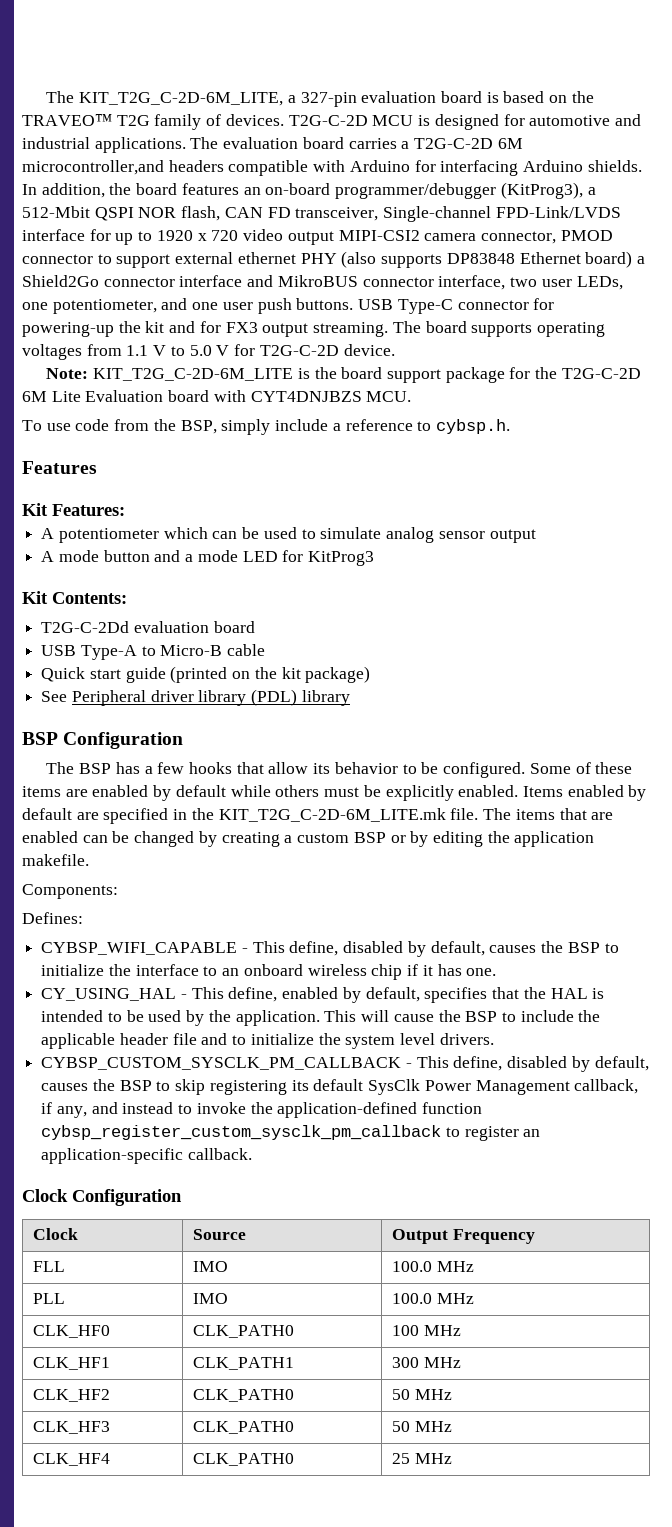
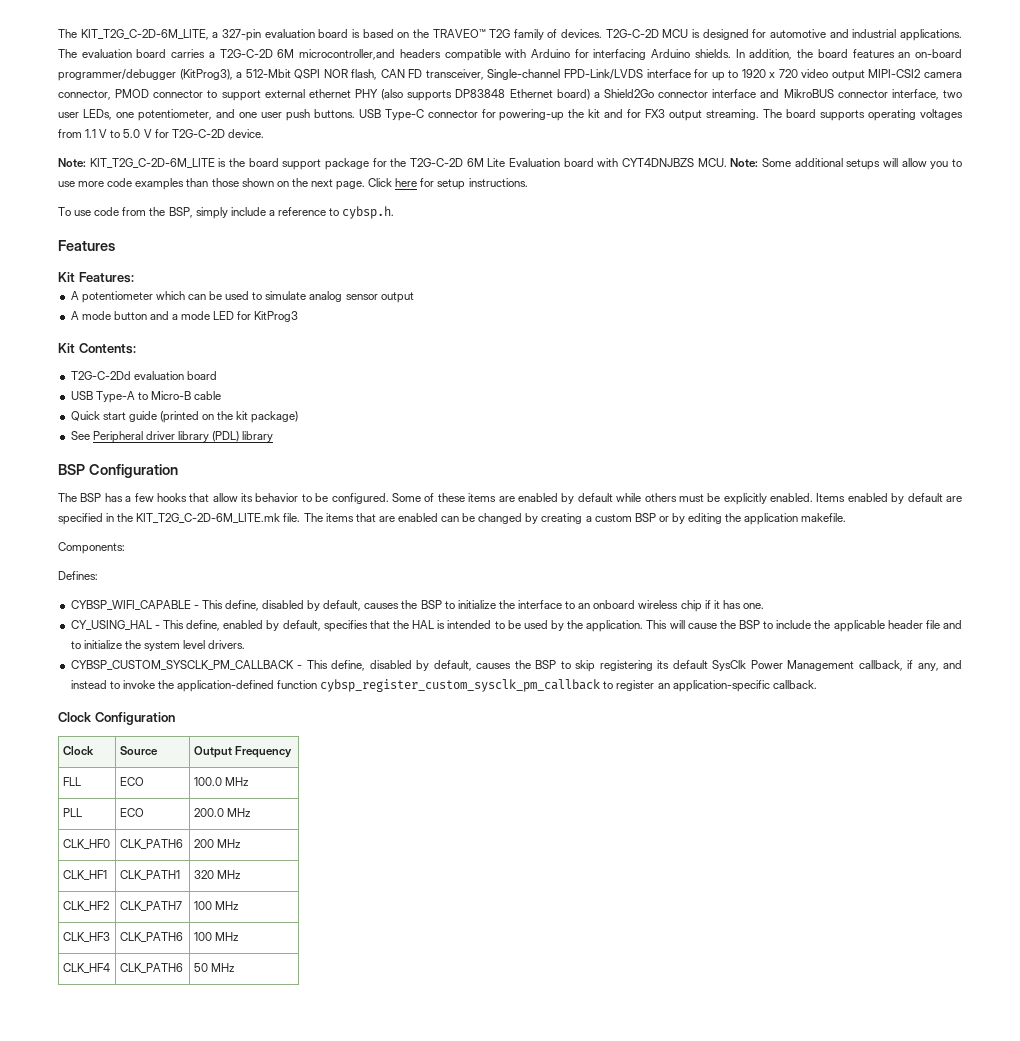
- Note: KIT_T2G_C-2D-6M_LITE is the board support package for the T2G-C-2D 6M Lite Evaluation board with CYT4DNJBZS MCU.
+ Note: KIT_T2G_C-2D-6M_LITE is the board support package for the T2G-C-2D 6M Lite Evaluation board with CYT4DNJBZS MCU. Note: Some additional setups will allow you to use more code examples than those shown on the next page. Click here for setup instructions.
- FLL | IMO | 100.0 MHz
+ FLL | ECO | 100.0 MHz
- PLL | IMO | 100.0 MHz
+ PLL | ECO | 200.0 MHz
- CLK_HF0 | CLK_PATH0 | 100 MHz
+ CLK_HF0 | CLK_PATH6 | 200 MHz
- CLK_HF1 | CLK_PATH1 | 300 MHz
+ CLK_HF1 | CLK_PATH1 | 320 MHz
- CLK_HF2 | CLK_PATH0 | 50 MHz
+ CLK_HF2 | CLK_PATH7 | 100 MHz
- CLK_HF3 | CLK_PATH0 | 50 MHz
+ CLK_HF3 | CLK_PATH6 | 100 MHz
- CLK_HF4 | CLK_PATH0 | 25 MHz
+ CLK_HF4 | CLK_PATH6 | 50 MHz

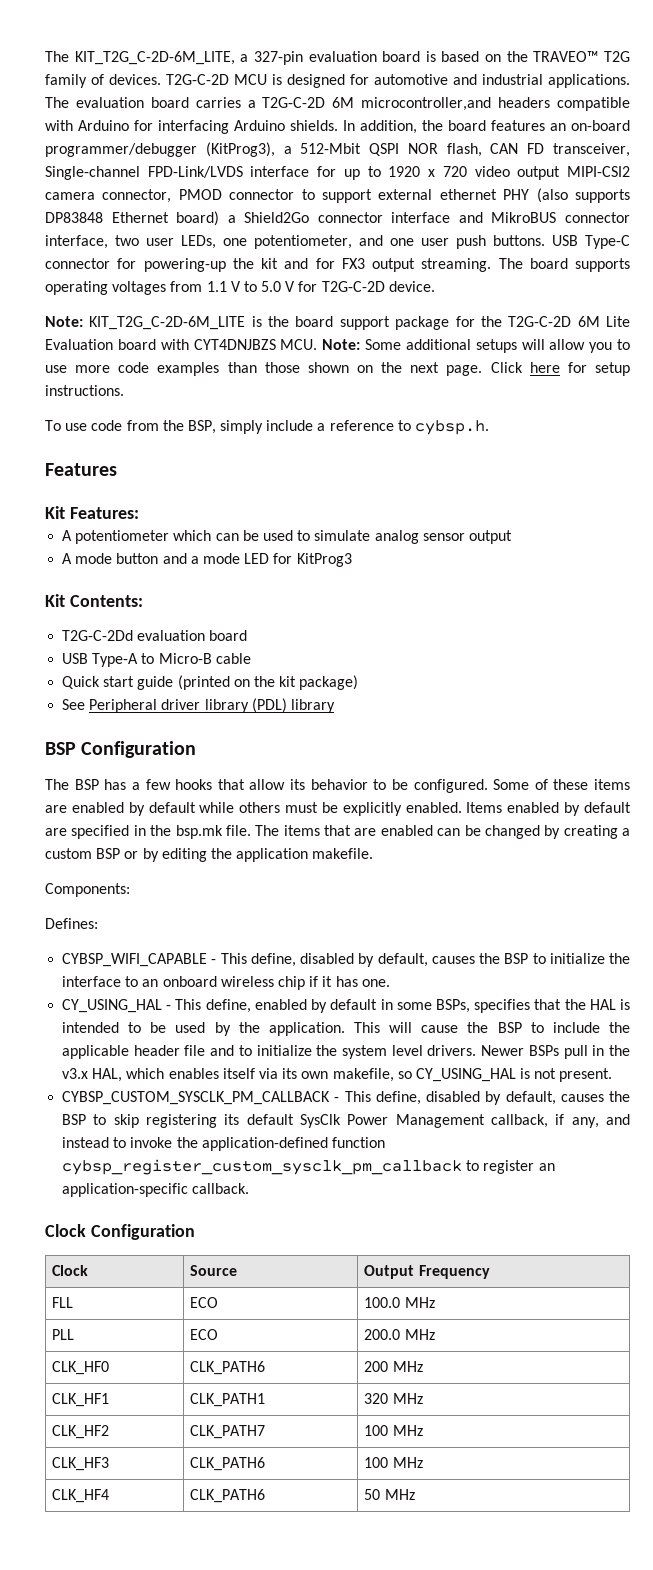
- Items enabled by default are specified in the KIT_T2G_C-2D-6M_LITE.mk file.
+ Items enabled by default are specified in the bsp.mk file.
- CY_USING_HAL - This define, enabled by default, specifies that the HAL is intended to be used by the application.
+ CY_USING_HAL - This define, enabled by default in some BSPs, specifies that the HAL is intended to be used by the application.
+ Newer BSPs pull in the v3.x HAL, which enables itself via its own makefile, so CY_USING_HAL is not present.

